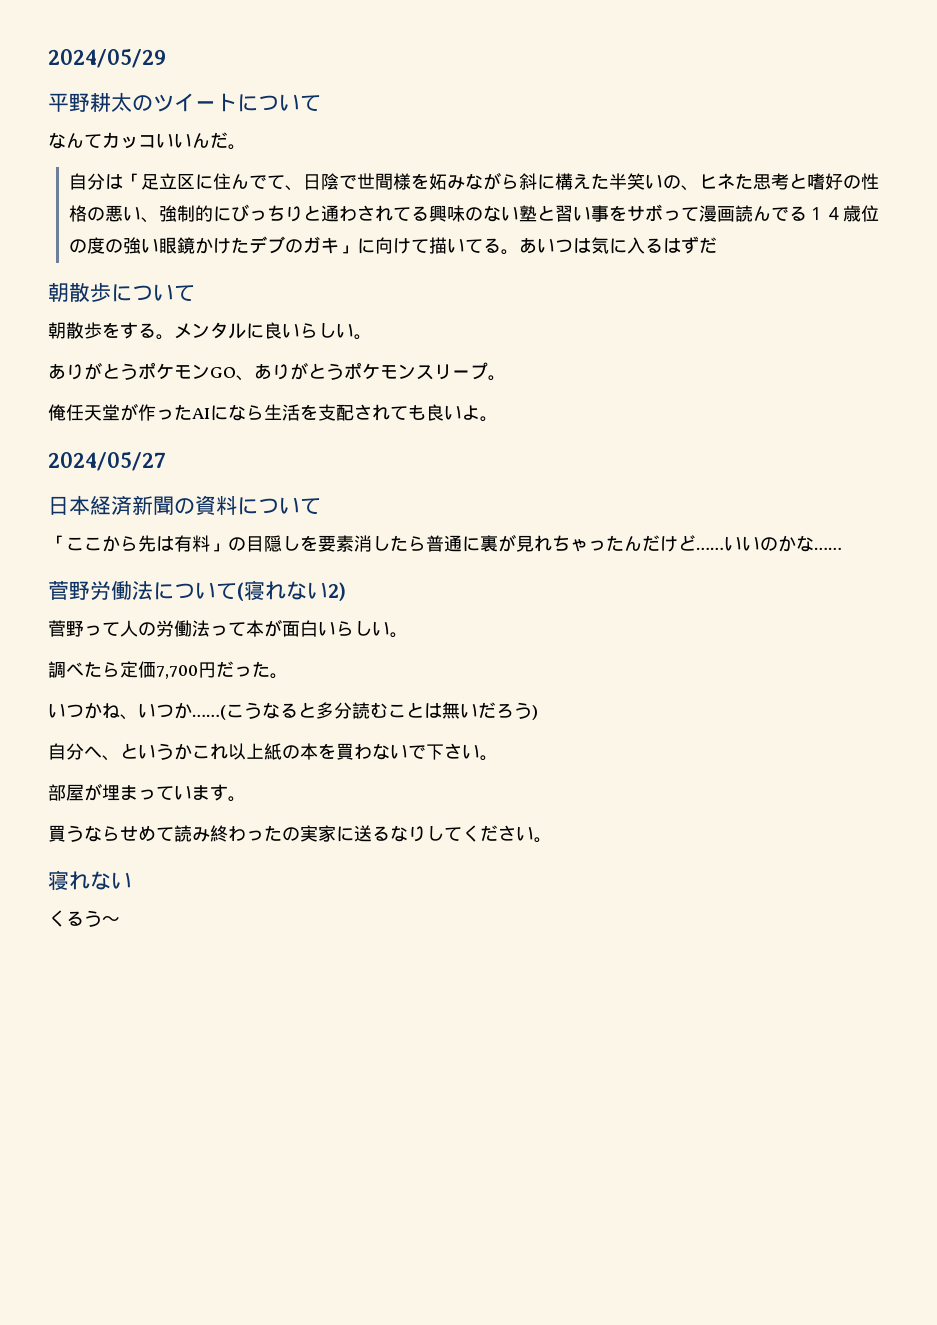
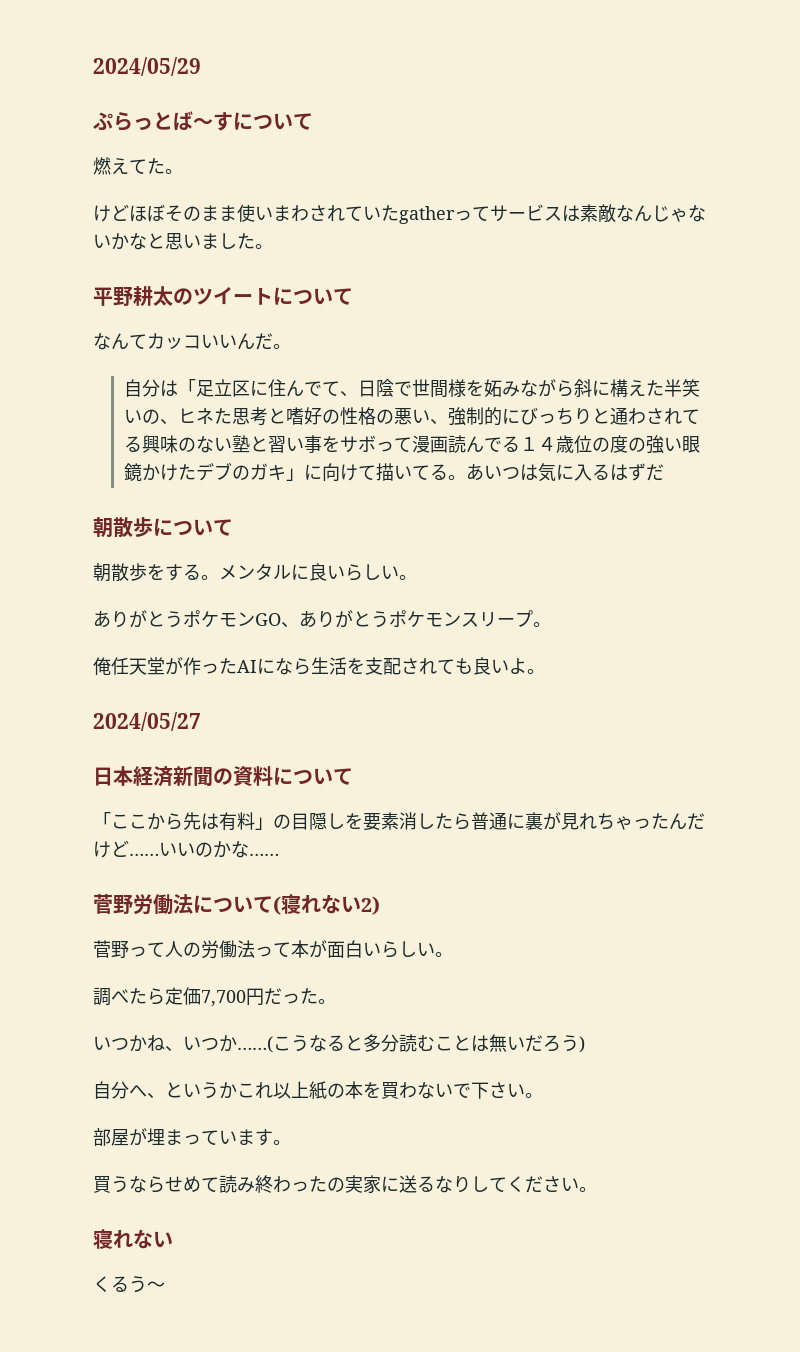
+ ぷらっとば〜すについて
+ 燃えてた。
+ けどほぼそのまま使いまわされていたgatherってサービスは素敵なんじゃないかなと思いました。

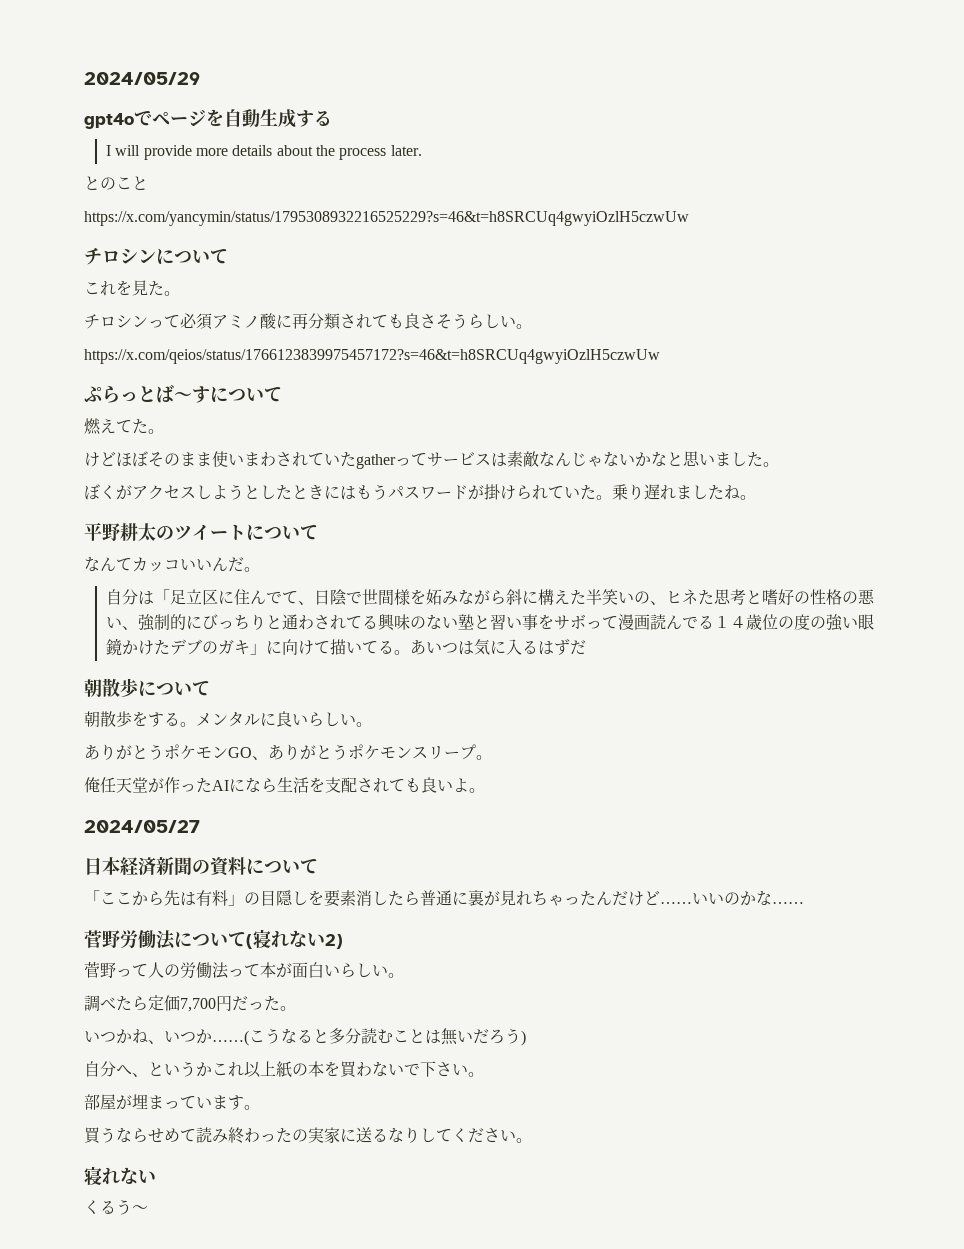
+ gpt4oでページを自動生成する
+ I will provide more details about the process later.
+ とのこと
+ https://x.com/yancymin/status/1795308932216525229?s=46&t=h8SRCUq4gwyiOzlH5czwUw
+ チロシンについて
+ これを見た。
+ チロシンって必須アミノ酸に再分類されても良さそうらしい。
+ https://x.com/qeios/status/1766123839975457172?s=46&t=h8SRCUq4gwyiOzlH5czwUw
+ ぼくがアクセスしようとしたときにはもうパスワードが掛けられていた。乗り遅れましたね。

